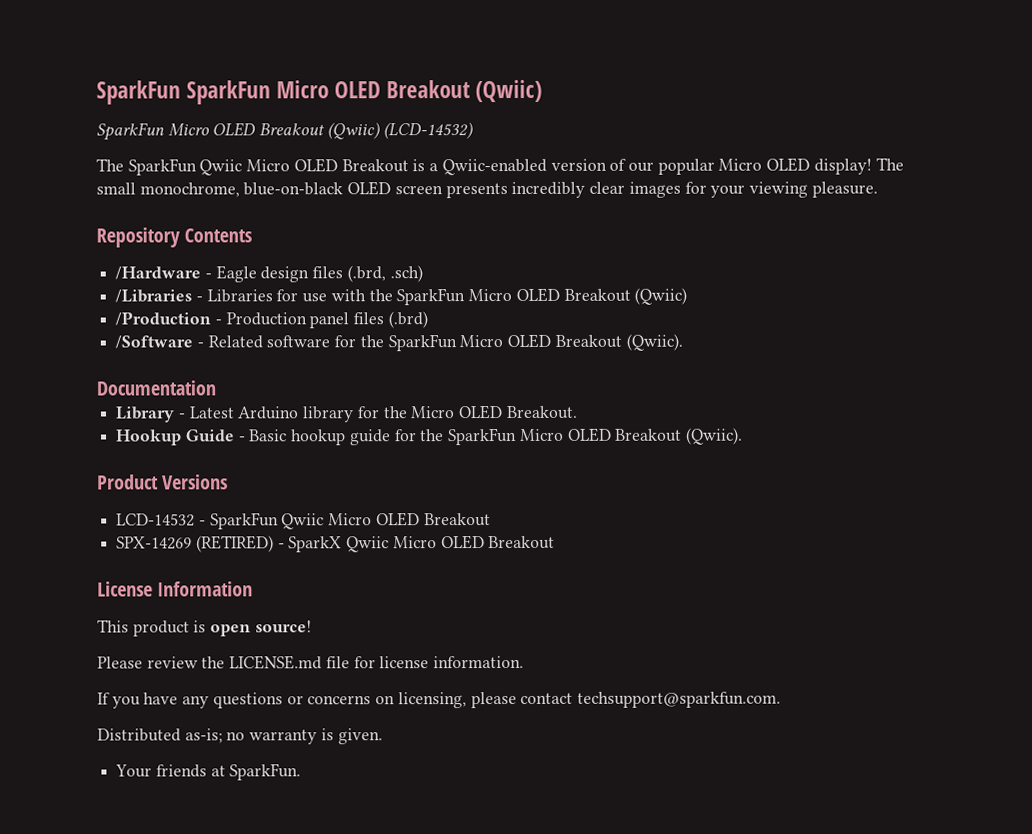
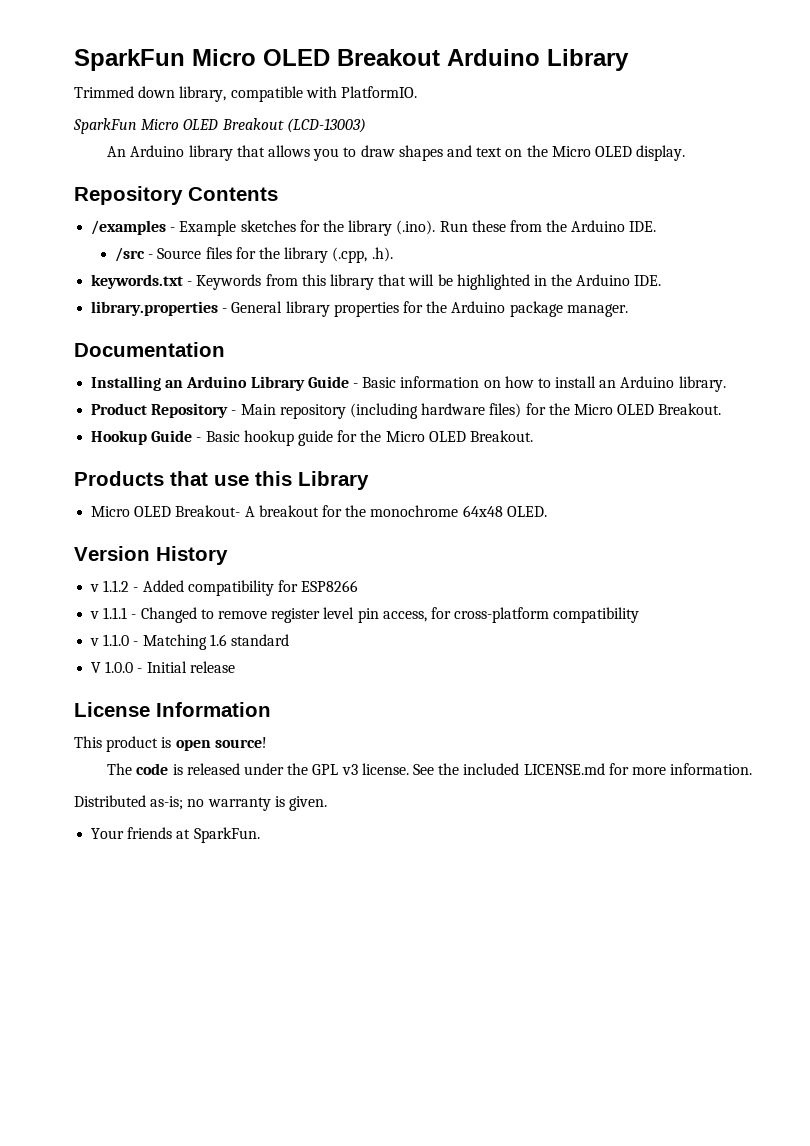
- SparkFun SparkFun Micro OLED Breakout (Qwiic)
- SparkFun Micro OLED Breakout (Qwiic) (LCD-14532)
- The SparkFun Qwiic Micro OLED Breakout is a Qwiic-enabled version of our popular Micro OLED display! The small monochrome, blue-on-black OLED screen presents incredibly clear images for your viewing pleasure.
+ SparkFun Micro OLED Breakout Arduino Library
+ Trimmed down library, compatible with PlatformIO.
+ SparkFun Micro OLED Breakout (LCD-13003)
+ An Arduino library that allows you to draw shapes and text on the Micro OLED display.
  Repository Contents
- /Hardware - Eagle design files (.brd, .sch)
- /Libraries - Libraries for use with the SparkFun Micro OLED Breakout (Qwiic)
- /Production - Production panel files (.brd)
- /Software - Related software for the SparkFun Micro OLED Breakout (Qwiic).
+ /examples - Example sketches for the library (.ino). Run these from the Arduino IDE.
+ /src - Source files for the library (.cpp, .h).
+ keywords.txt - Keywords from this library that will be highlighted in the Arduino IDE.
+ library.properties - General library properties for the Arduino package manager.
  Documentation
- Library - Latest Arduino library for the Micro OLED Breakout.
+ Installing an Arduino Library Guide - Basic information on how to install an Arduino library.
+ Product Repository - Main repository (including hardware files) for the Micro OLED Breakout.
- Hookup Guide - Basic hookup guide for the SparkFun Micro OLED Breakout (Qwiic).
- Product Versions
- LCD-14532 - SparkFun Qwiic Micro OLED Breakout
- SPX-14269 (RETIRED) - SparkX Qwiic Micro OLED Breakout
+ Hookup Guide - Basic hookup guide for the Micro OLED Breakout.
+ Products that use this Library
+ Micro OLED Breakout- A breakout for the monochrome 64x48 OLED.
+ Version History
+ v 1.1.2 - Added compatibility for ESP8266
+ v 1.1.1 - Changed to remove register level pin access, for cross-platform compatibility
+ v 1.1.0 - Matching 1.6 standard
+ V 1.0.0 - Initial release
- Please review the LICENSE.md file for license information.
- If you have any questions or concerns on licensing, please contact techsupport@sparkfun.com.
+ The code is released under the GPL v3 license. See the included LICENSE.md for more information.

